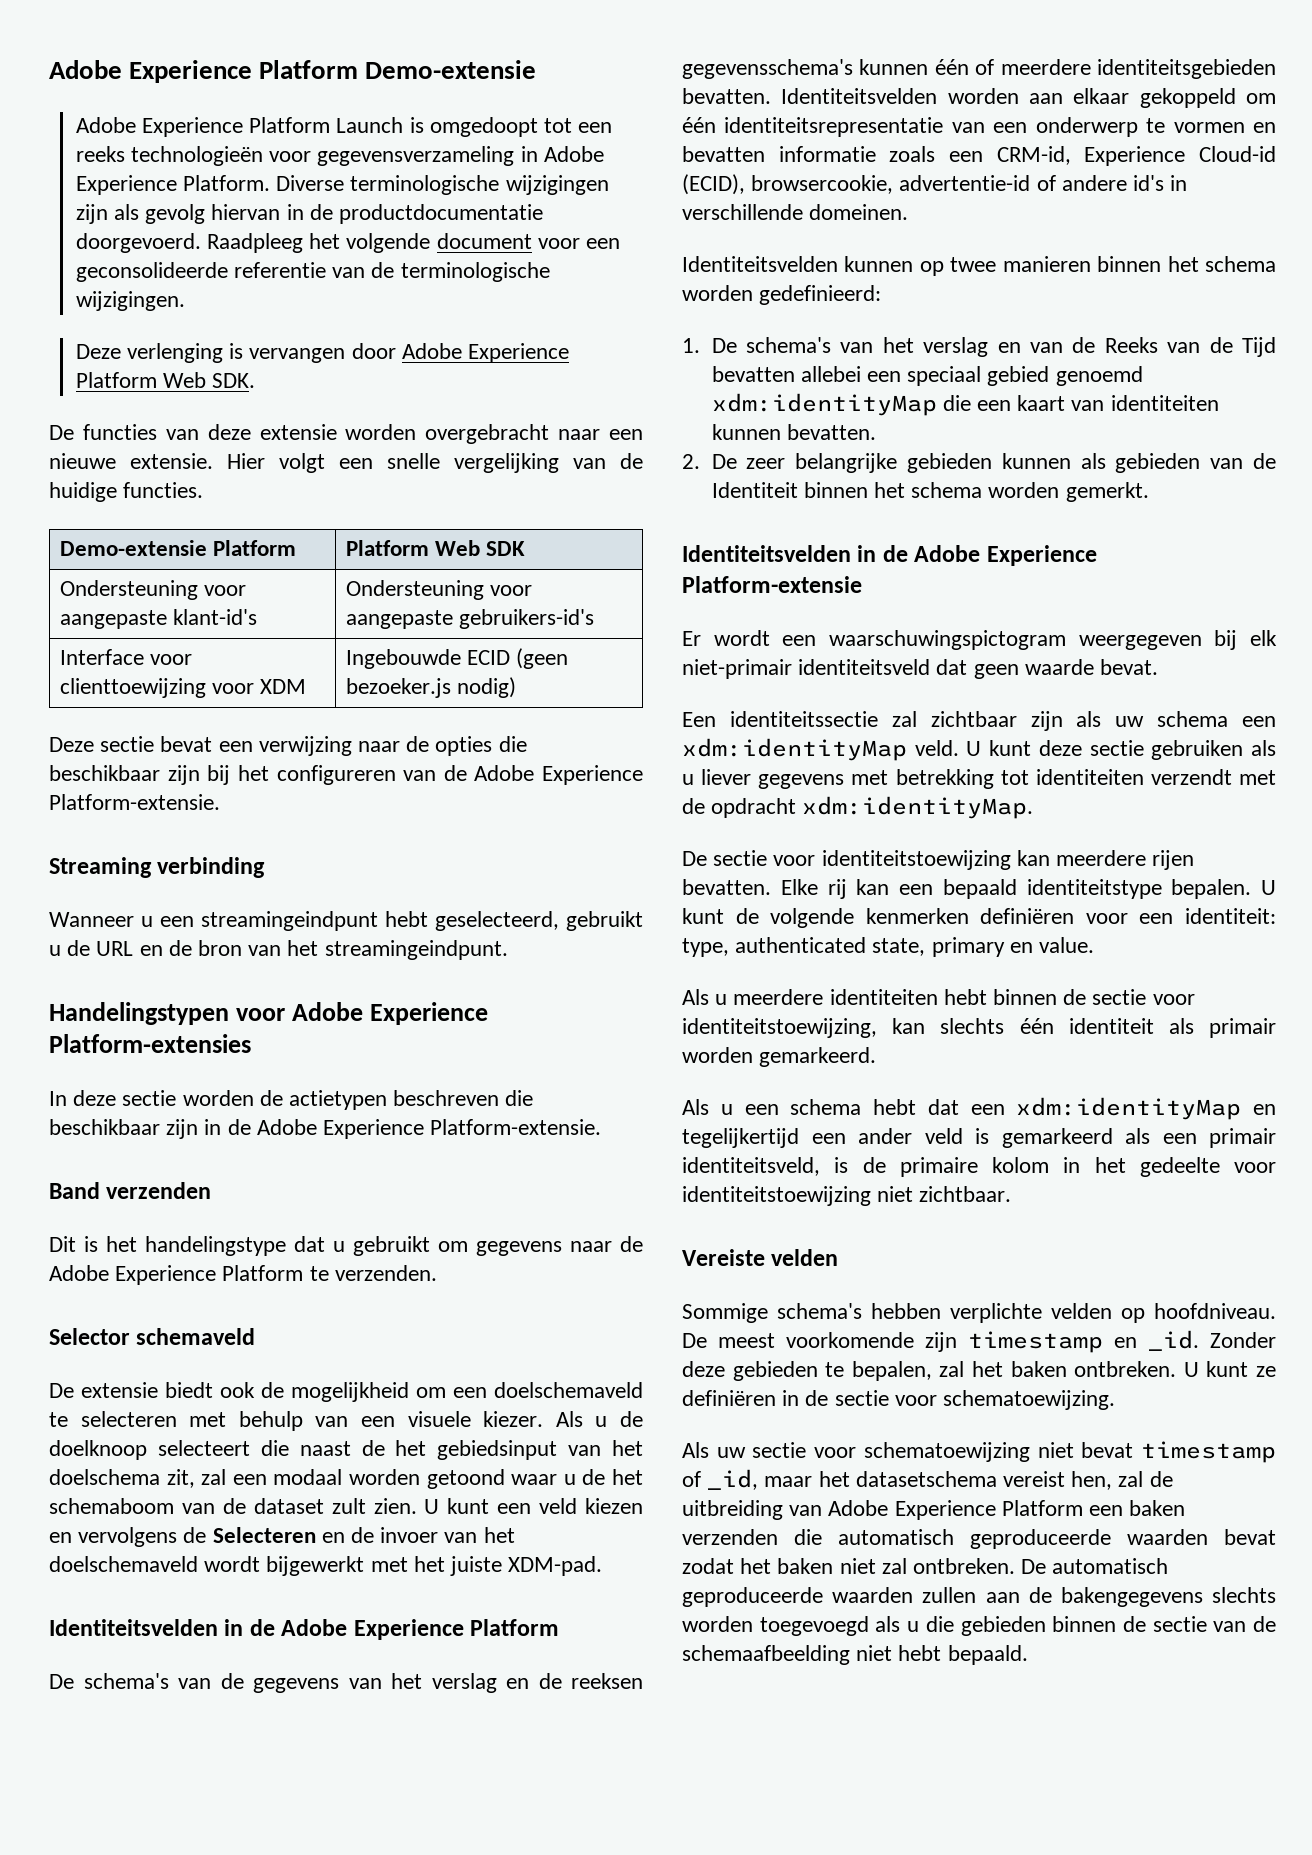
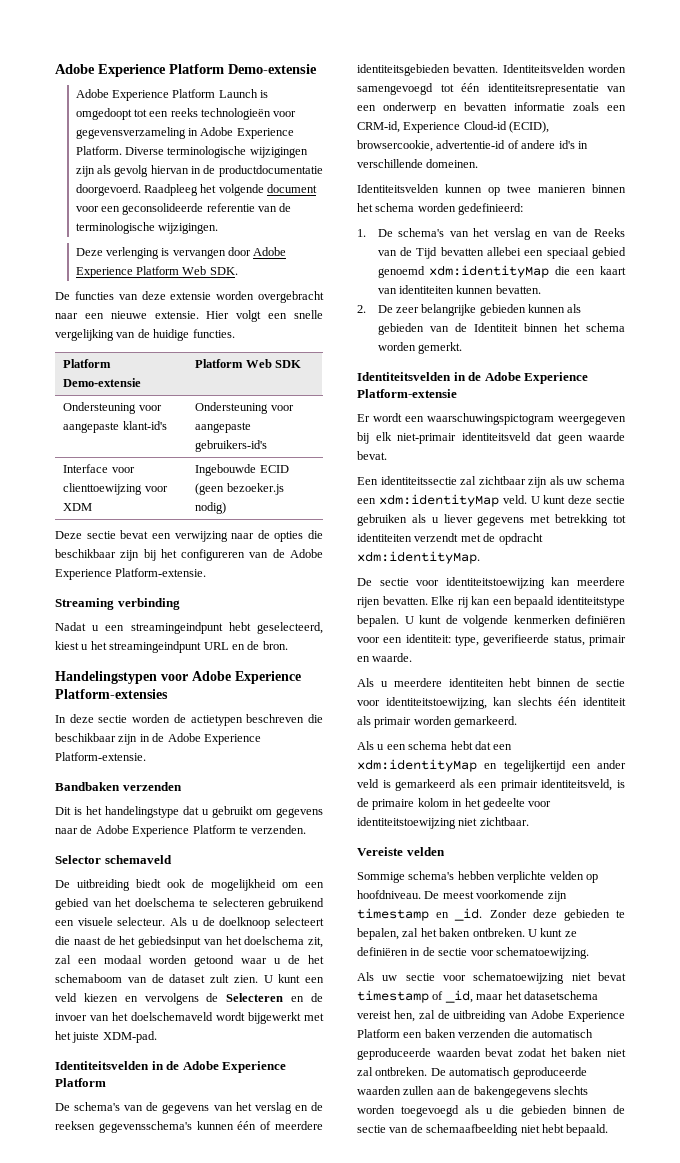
- Demo-extensie Platform | Platform Web SDK
+ Platform Demo-extensie | Platform Web SDK
- Wanneer u een streamingeindpunt hebt geselecteerd, gebruikt u de URL en de bron van het streamingeindpunt.
+ Nadat u een streamingeindpunt hebt geselecteerd, kiest u het streamingeindpunt URL en de bron.
- Band verzenden
+ Bandbaken verzenden
- De extensie biedt ook de mogelijkheid om een doelschemaveld te selecteren met behulp van een visuele kiezer.
+ De uitbreiding biedt ook de mogelijkheid om een gebied van het doelschema te selecteren gebruikend een visuele selecteur.
- Identiteitsvelden worden aan elkaar gekoppeld om één identiteitsrepresentatie van een onderwerp te vormen en bevatten informatie zoals een CRM-id, Experience Cloud-id (ECID), browsercookie, advertentie-id of andere id's in verschillende domeinen.
+ Identiteitsvelden worden samengevoegd tot één identiteitsrepresentatie van een onderwerp en bevatten informatie zoals een CRM-id, Experience Cloud-id (ECID), browsercookie, advertentie-id of andere id's in verschillende domeinen.
- U kunt de volgende kenmerken definiëren voor een identiteit: type, authenticated state, primary en value.
+ U kunt de volgende kenmerken definiëren voor een identiteit: type, geverifieerde status, primair en waarde.

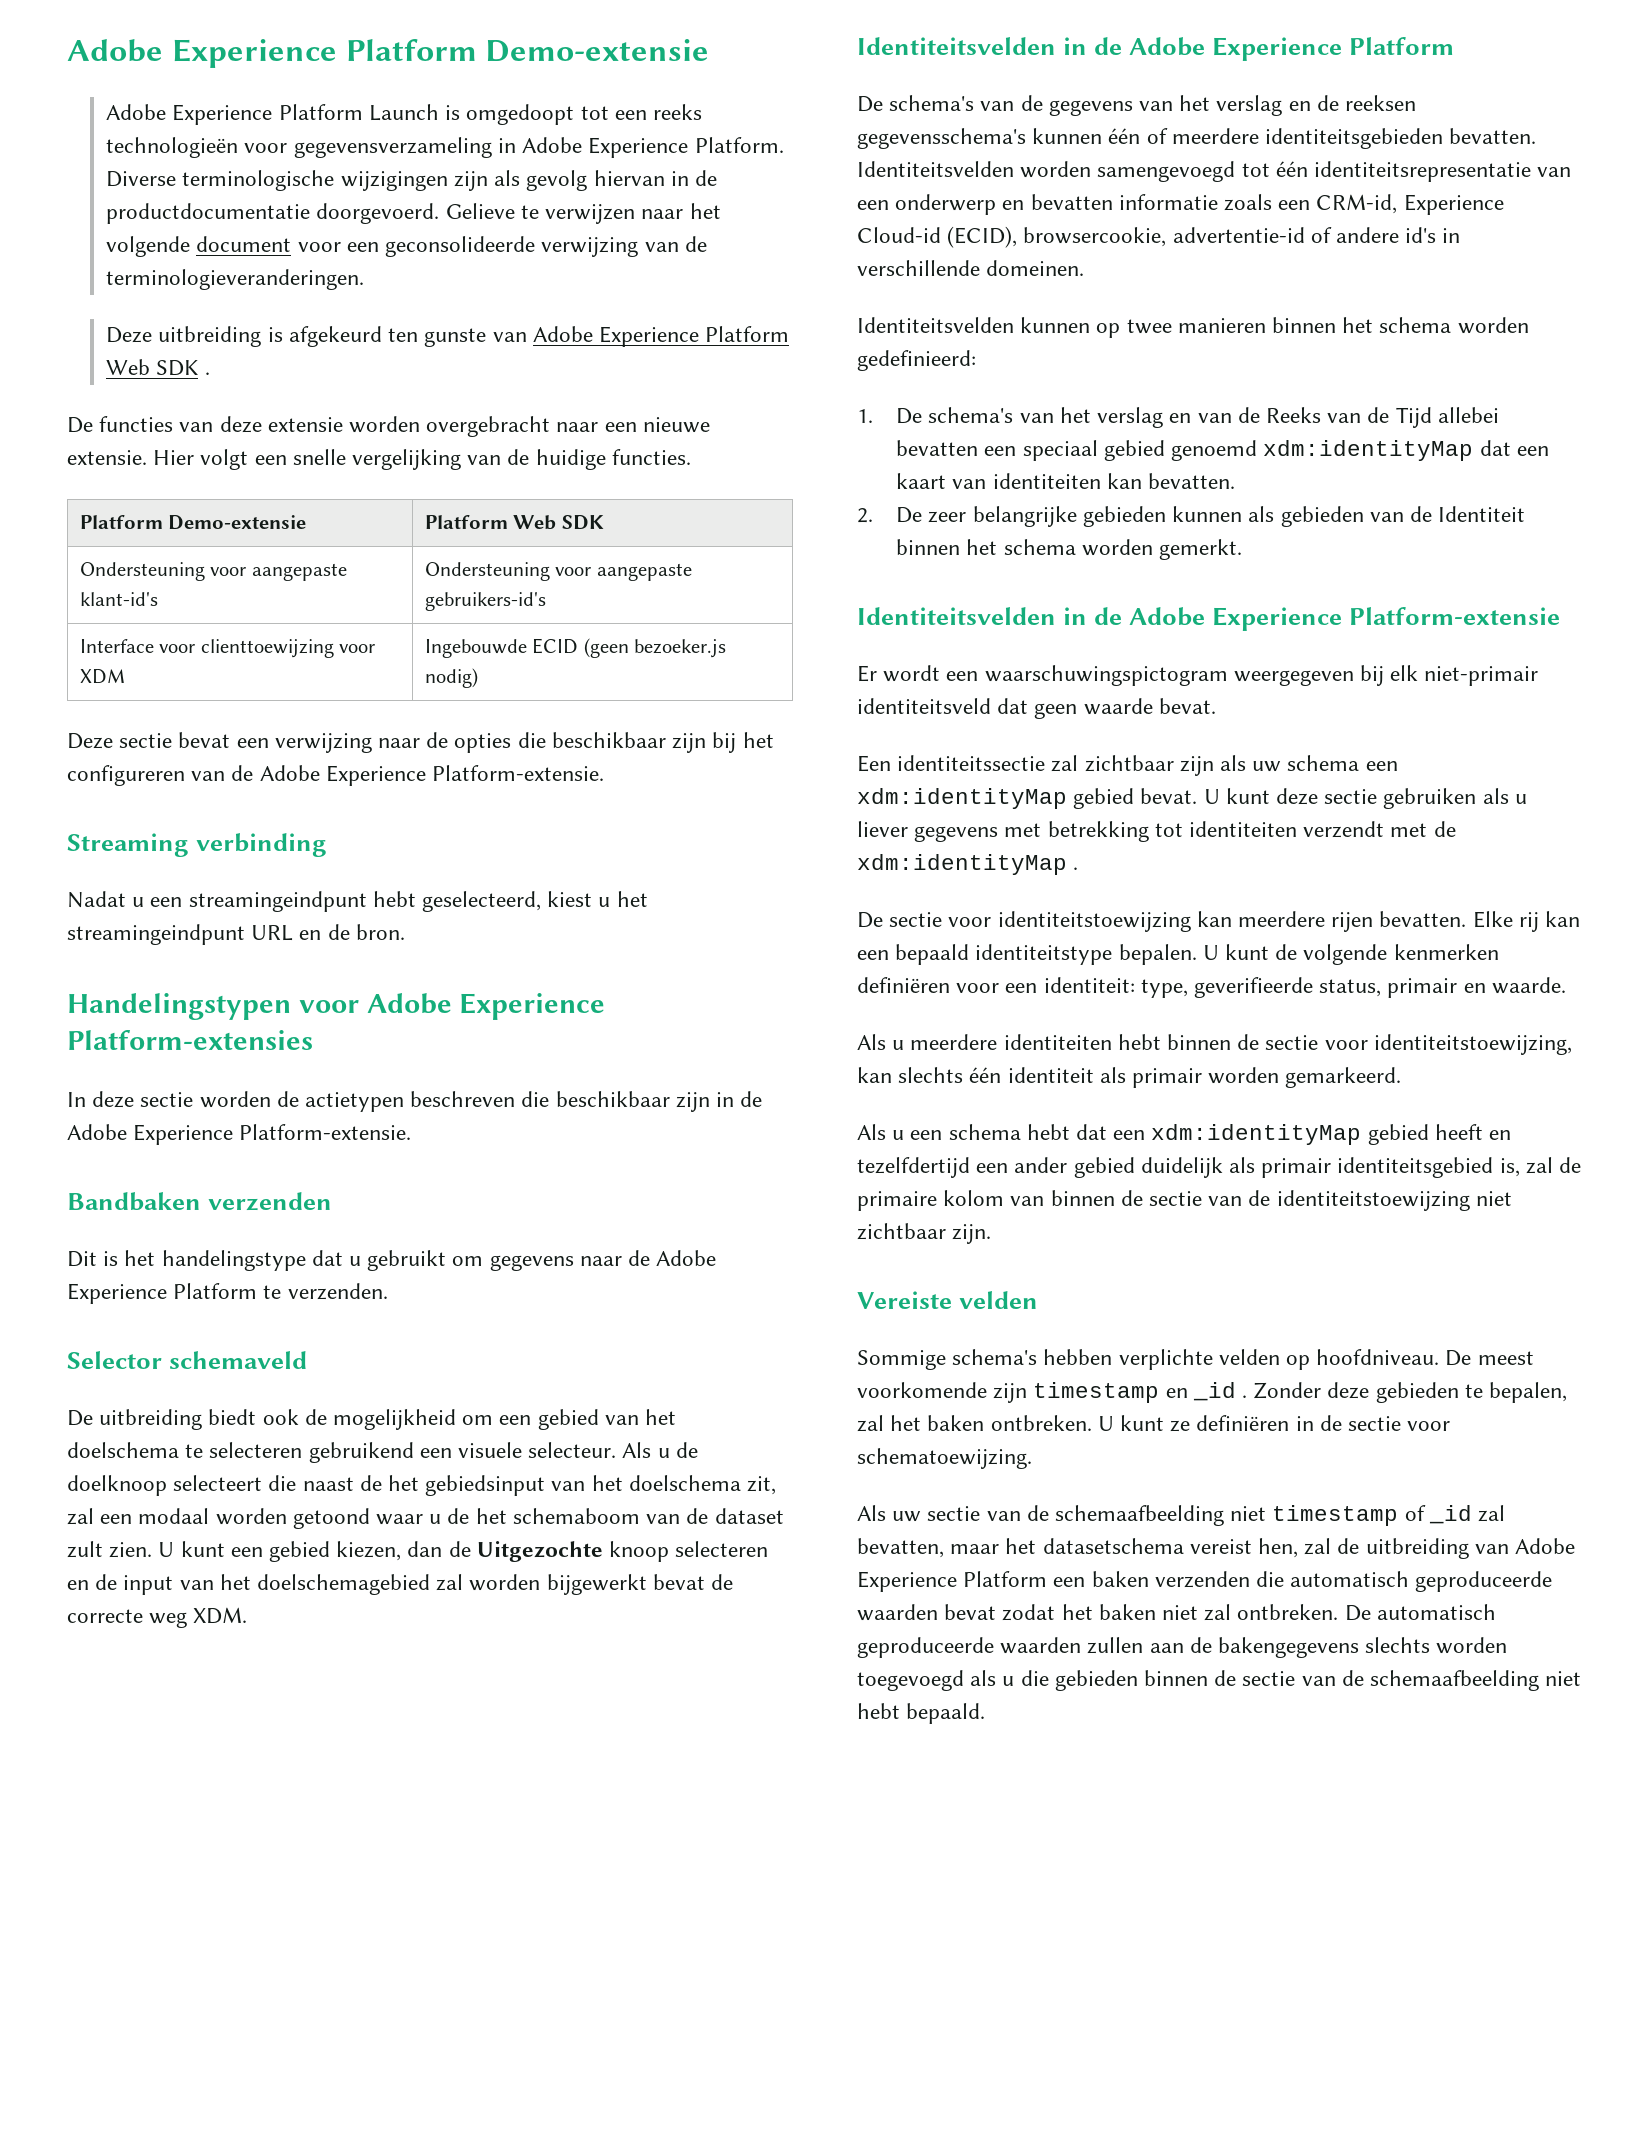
- Raadpleeg het volgende document voor een geconsolideerde referentie van de terminologische wijzigingen.
- Deze verlenging is vervangen door Adobe Experience Platform Web SDK.
+ Gelieve te verwijzen naar het volgende document voor een geconsolideerde verwijzing van de terminologieveranderingen.
+ Deze uitbreiding is afgekeurd ten gunste van Adobe Experience Platform Web SDK .
- U kunt een veld kiezen en vervolgens de Selecteren en de invoer van het doelschemaveld wordt bijgewerkt met het juiste XDM-pad.
+ U kunt een gebied kiezen, dan de Uitgezochte knoop selecteren en de input van het doelschemagebied zal worden bijgewerkt bevat de correcte weg XDM.
- 1. De schema's van het verslag en van de Reeks van de Tijd bevatten allebei een speciaal gebied genoemd xdm:identityMap die een kaart van identiteiten kunnen bevatten.
+ 1. De schema's van het verslag en van de Reeks van de Tijd allebei bevatten een speciaal gebied genoemd xdm:identityMap dat een kaart van identiteiten kan bevatten.
- Een identiteitssectie zal zichtbaar zijn als uw schema een xdm:identityMap veld.
+ Een identiteitssectie zal zichtbaar zijn als uw schema een xdm:identityMap gebied bevat.
- U kunt deze sectie gebruiken als u liever gegevens met betrekking tot identiteiten verzendt met de opdracht xdm:identityMap.
+ U kunt deze sectie gebruiken als u liever gegevens met betrekking tot identiteiten verzendt met de xdm:identityMap .
- Als u een schema hebt dat een xdm:identityMap en tegelijkertijd een ander veld is gemarkeerd als een primair identiteitsveld, is de primaire kolom in het gedeelte voor identiteitstoewijzing niet zichtbaar.
+ Als u een schema hebt dat een xdm:identityMap gebied heeft en tezelfdertijd een ander gebied duidelijk als primair identiteitsgebied is, zal de primaire kolom van binnen de sectie van de identiteitstoewijzing niet zichtbaar zijn.
- De meest voorkomende zijn timestamp en _id.
+ De meest voorkomende zijn timestamp en _id .
- Als uw sectie voor schematoewijzing niet bevat timestamp of _id, maar het datasetschema vereist hen, zal de uitbreiding van Adobe Experience Platform een baken verzenden die automatisch geproduceerde waarden bevat zodat het baken niet zal ontbreken.
+ Als uw sectie van de schemaafbeelding niet timestamp of _id zal bevatten, maar het datasetschema vereist hen, zal de uitbreiding van Adobe Experience Platform een baken verzenden die automatisch geproduceerde waarden bevat zodat het baken niet zal ontbreken.

